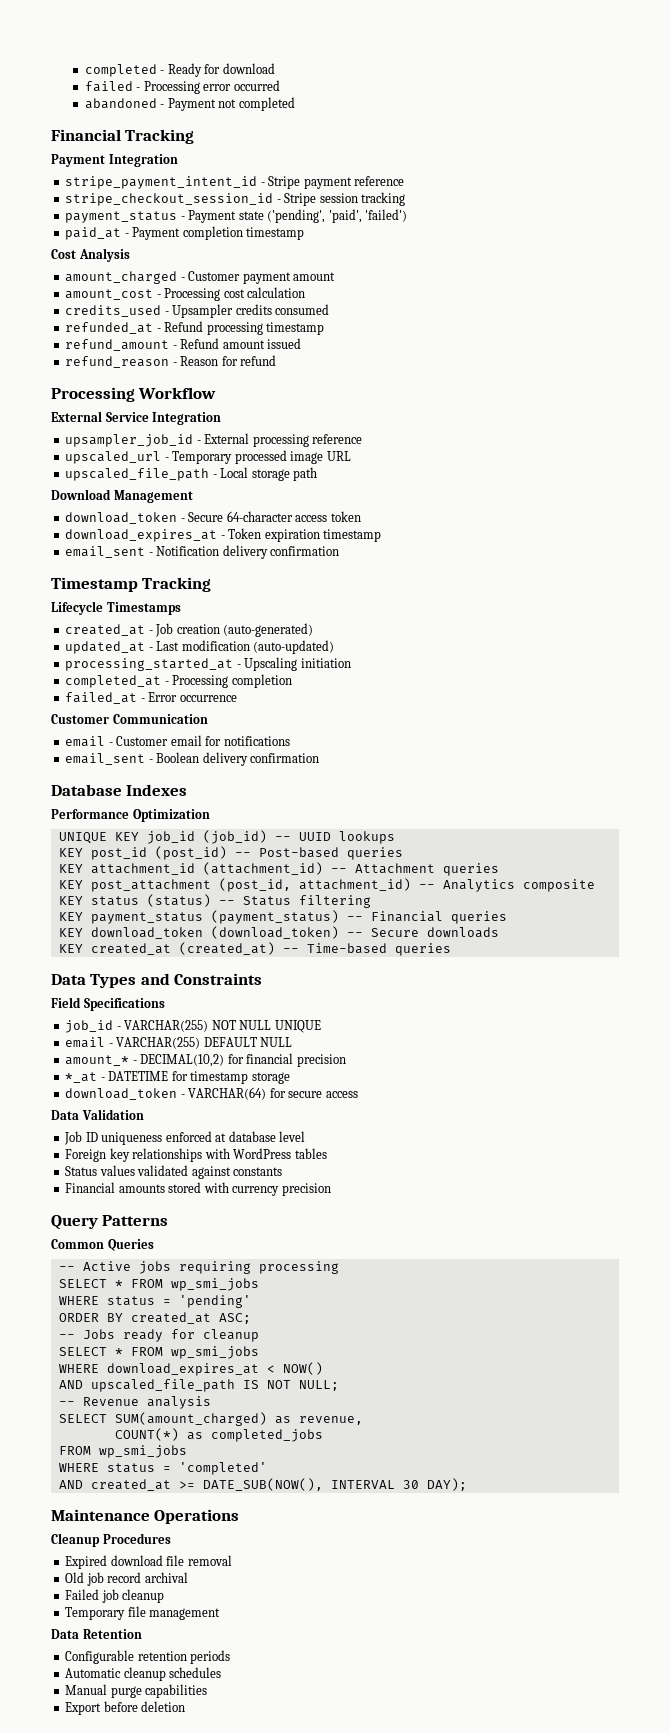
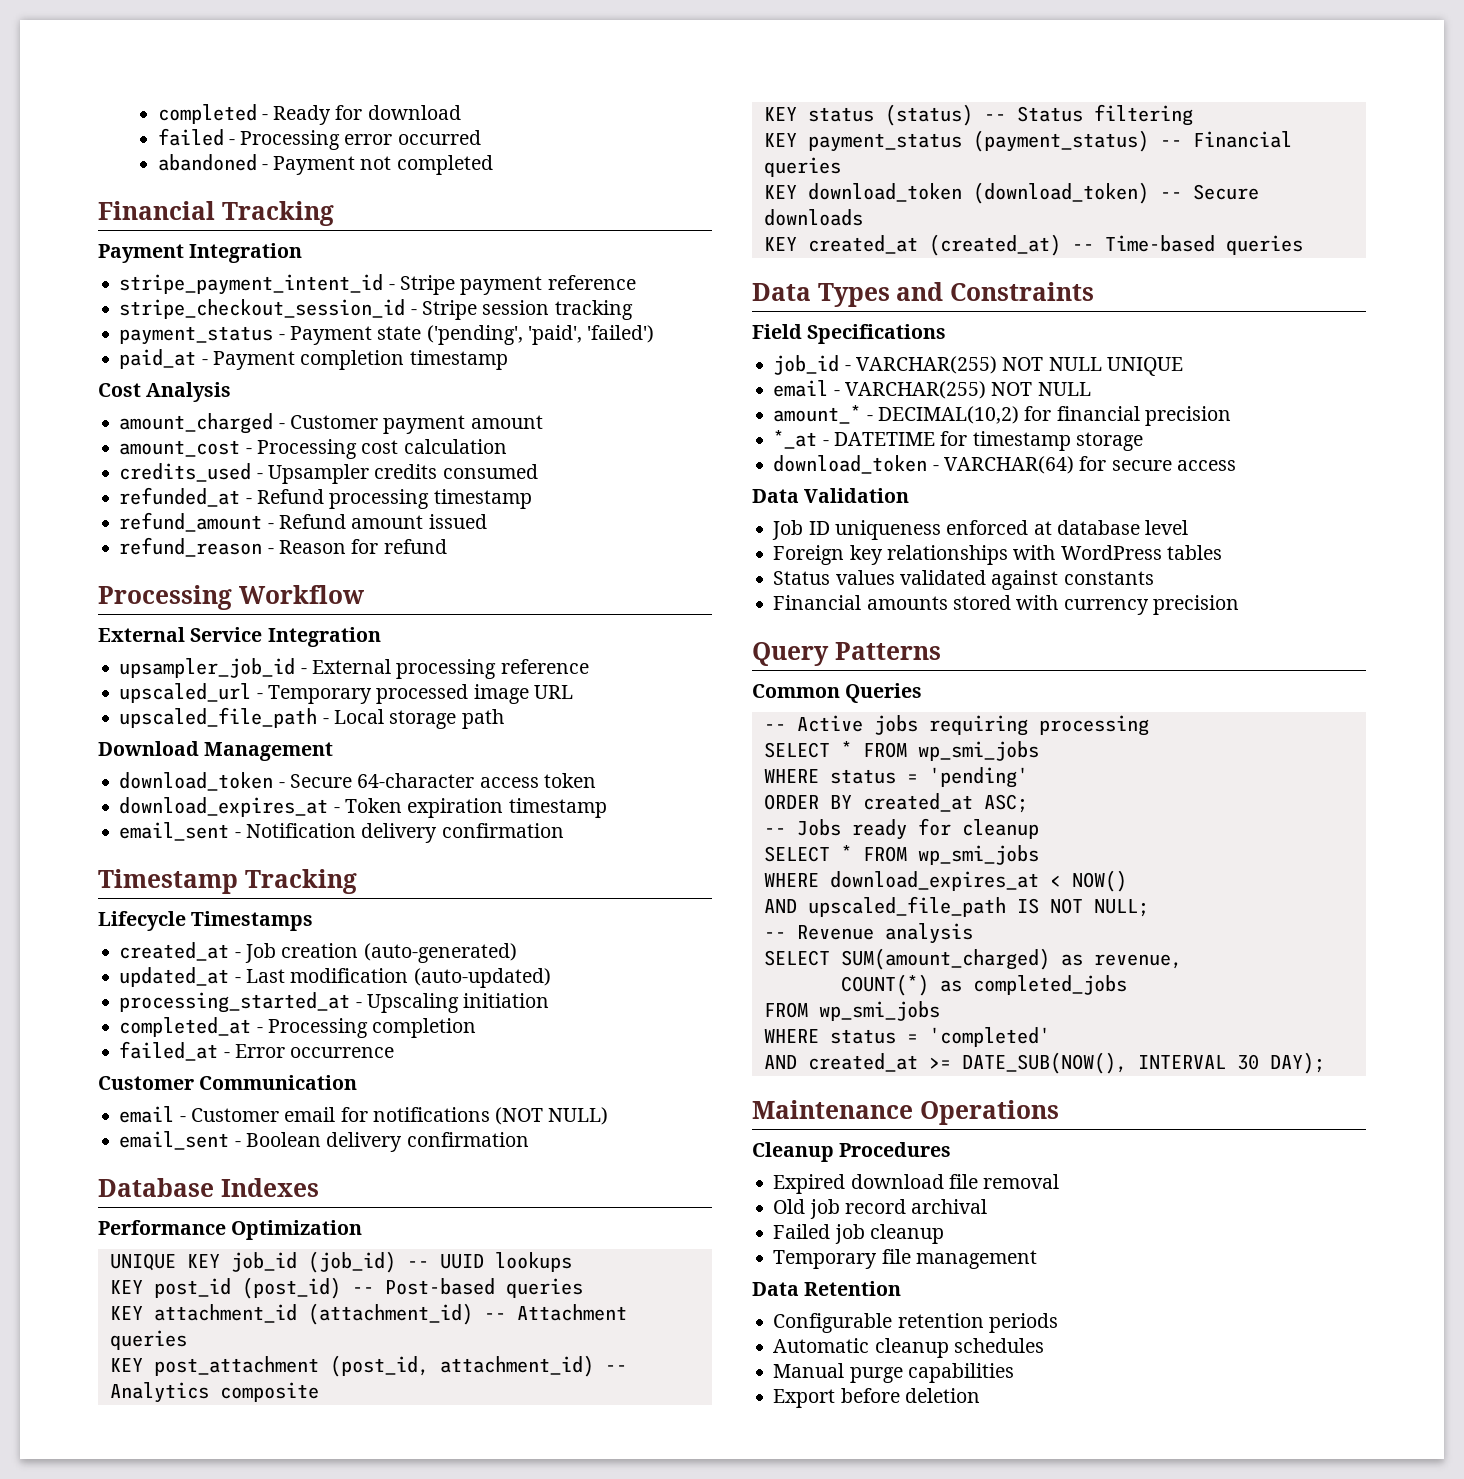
- email - Customer email for notifications
+ email - Customer email for notifications (NOT NULL)
- email - VARCHAR(255) DEFAULT NULL
+ email - VARCHAR(255) NOT NULL

